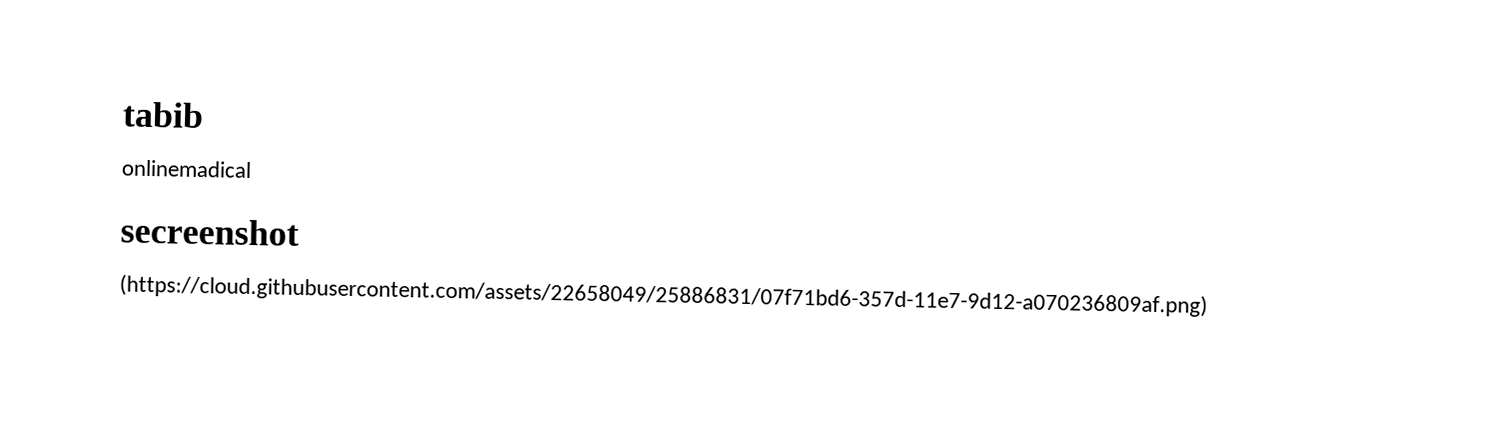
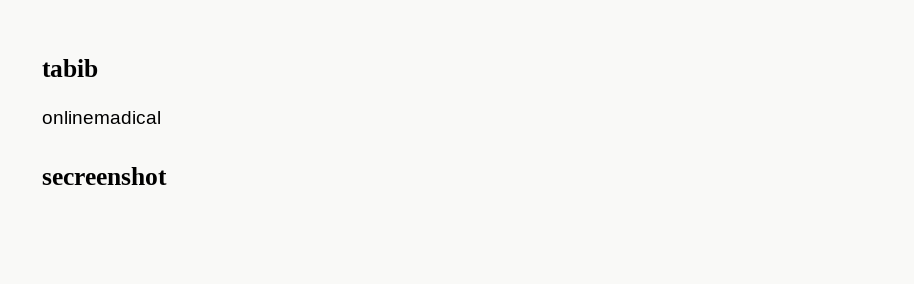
- (https://cloud.githubusercontent.com/assets/22658049/25886831/07f71bd6-357d-11e7-9d12-a070236809af.png)

